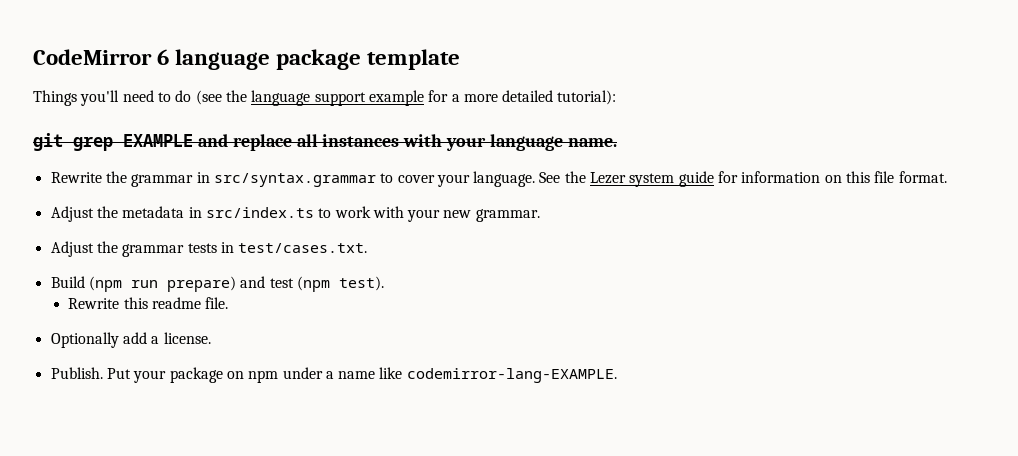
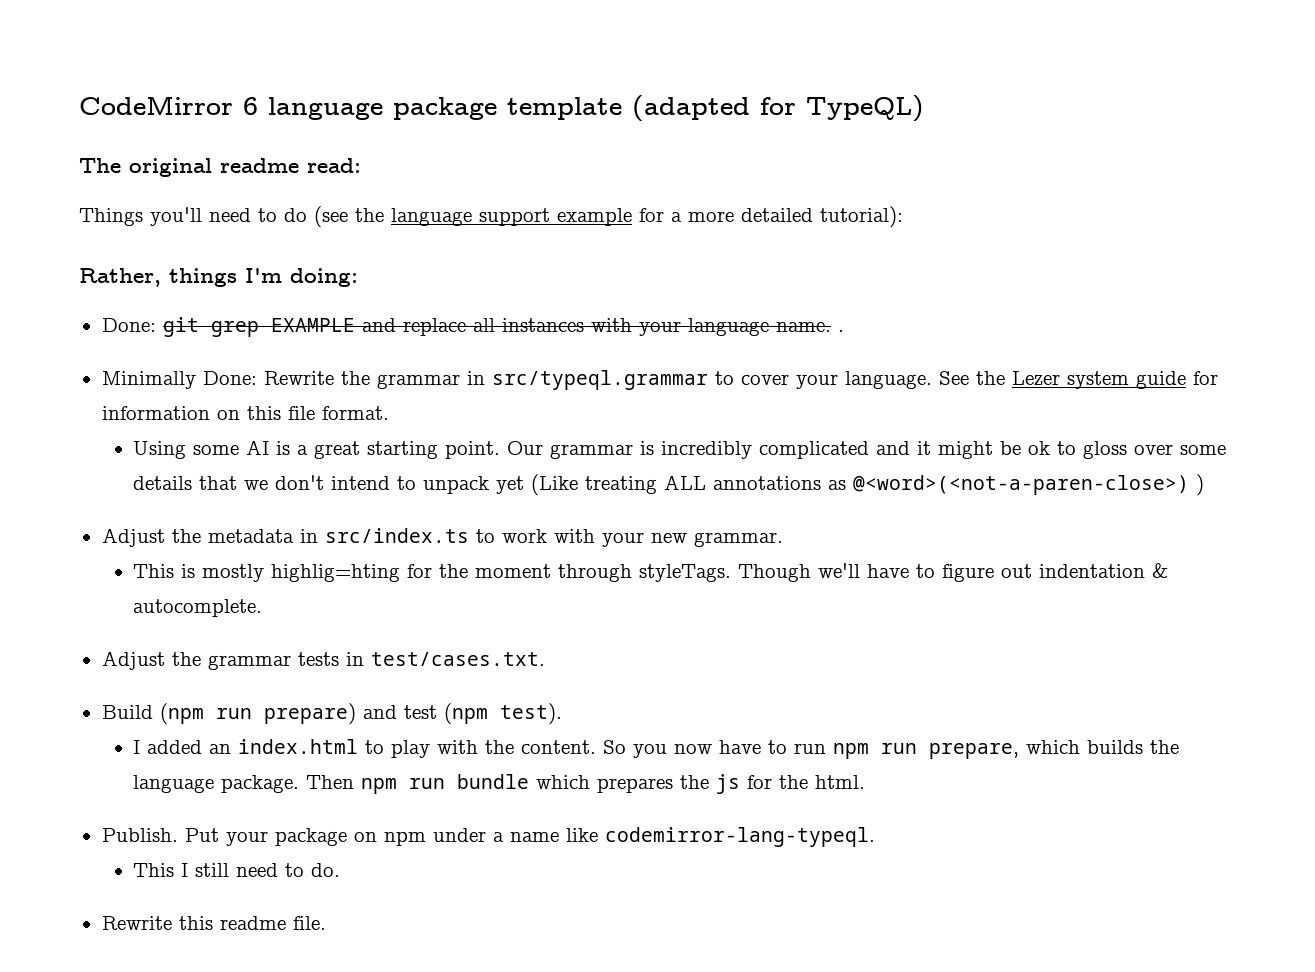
- CodeMirror 6 language package template
+ CodeMirror 6 language package template (adapted for TypeQL)
+ The original readme read:
- git grep EXAMPLE and replace all instances with your language name.
- Rewrite the grammar in src/syntax.grammar to cover your language.
+ Rather, things I'm doing:
+ Done: git grep EXAMPLE and replace all instances with your language name. .
+ Minimally Done: Rewrite the grammar in src/typeql.grammar to cover your language.
+ Using some AI is a great starting point. Our grammar is incredibly complicated and it might be ok to gloss over some details that we don't intend to unpack yet (Like treating ALL annotations as @<word>(<not-a-paren-close>) )
+ This is mostly highlig=hting for the moment through styleTags. Though we'll have to figure out indentation & autocomplete.
- Rewrite this readme file.
- Optionally add a license.
+ I added an index.html to play with the content. So you now have to run npm run prepare, which builds the language package. Then npm run bundle which prepares the js for the html.
- Put your package on npm under a name like codemirror-lang-EXAMPLE.
+ Put your package on npm under a name like codemirror-lang-typeql.
+ This I still need to do.
+ Rewrite this readme file.

